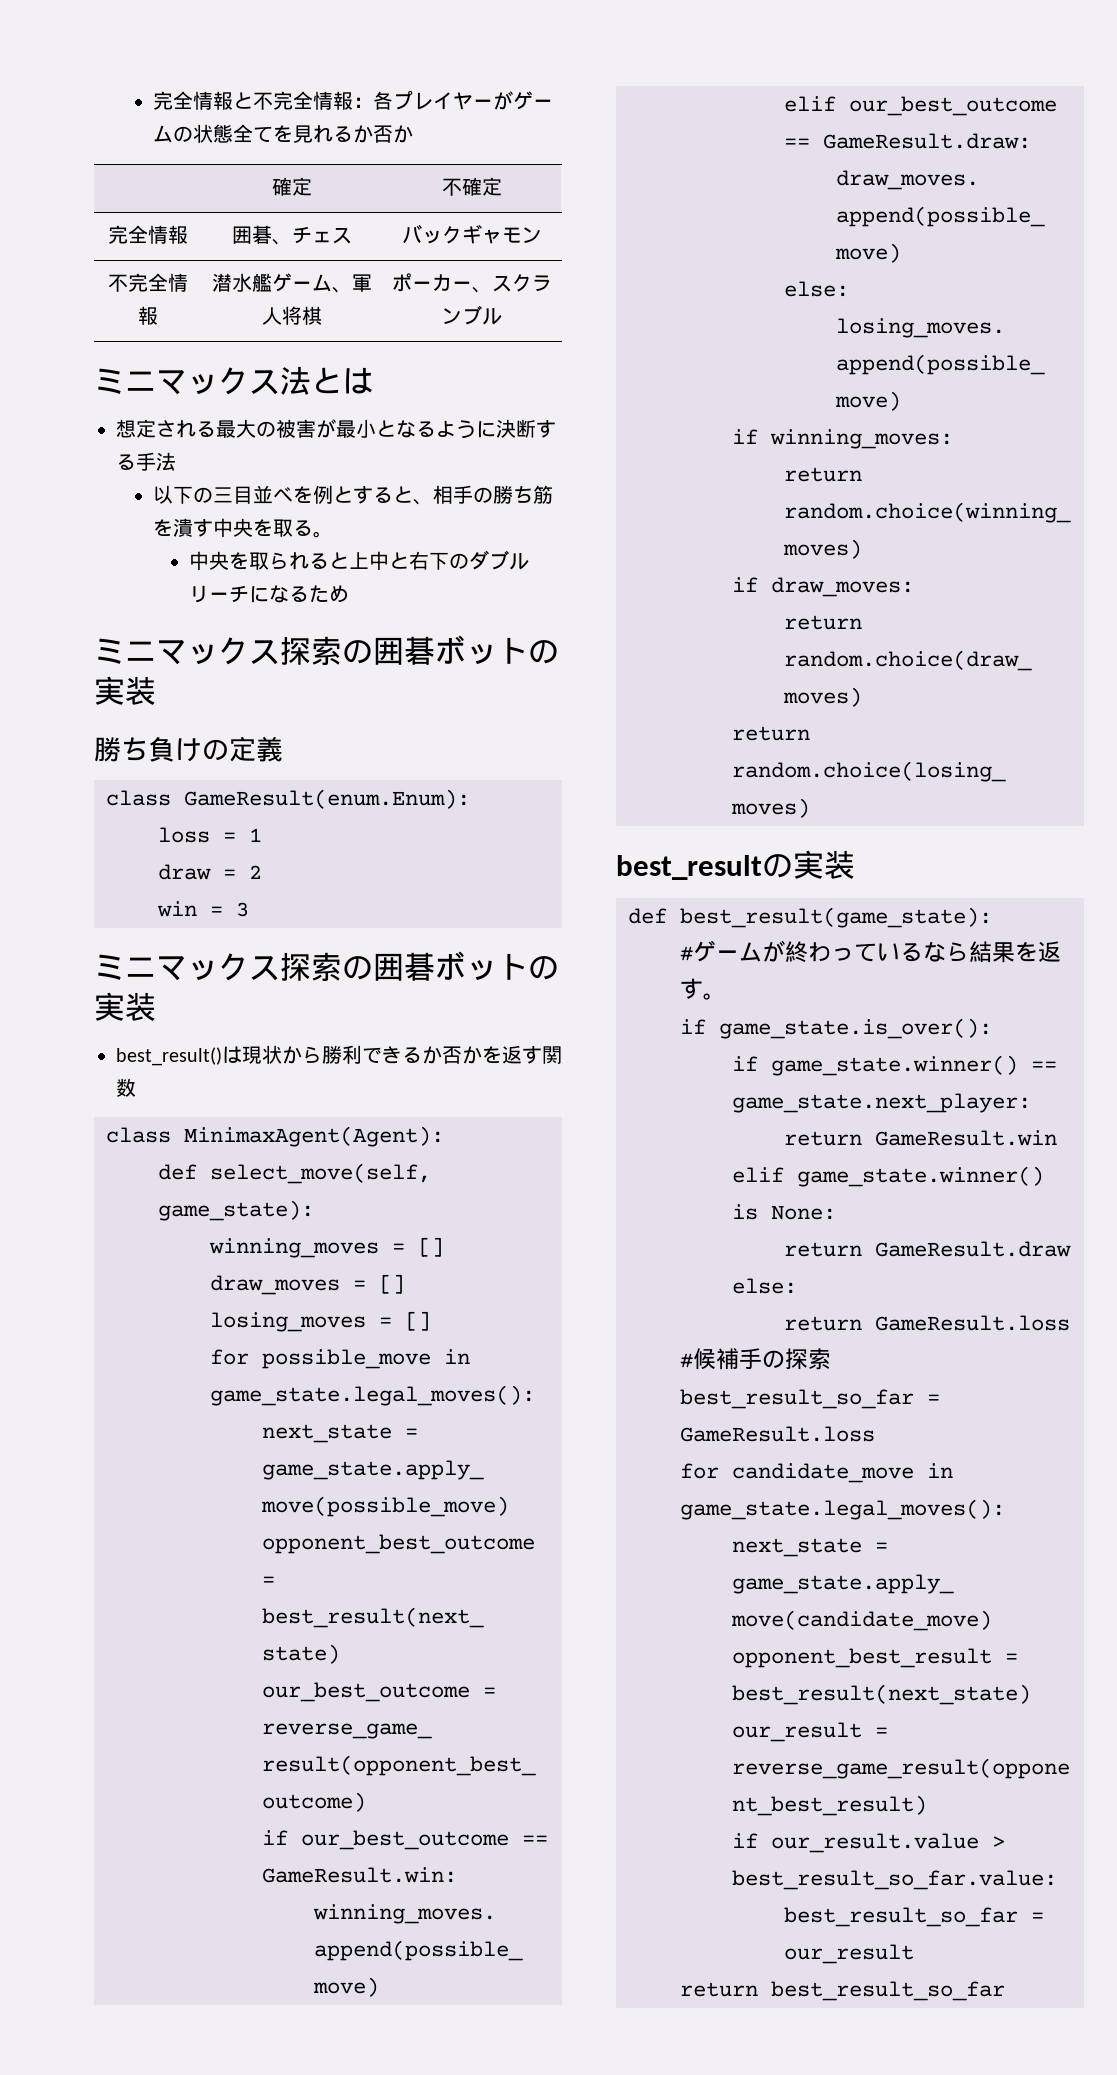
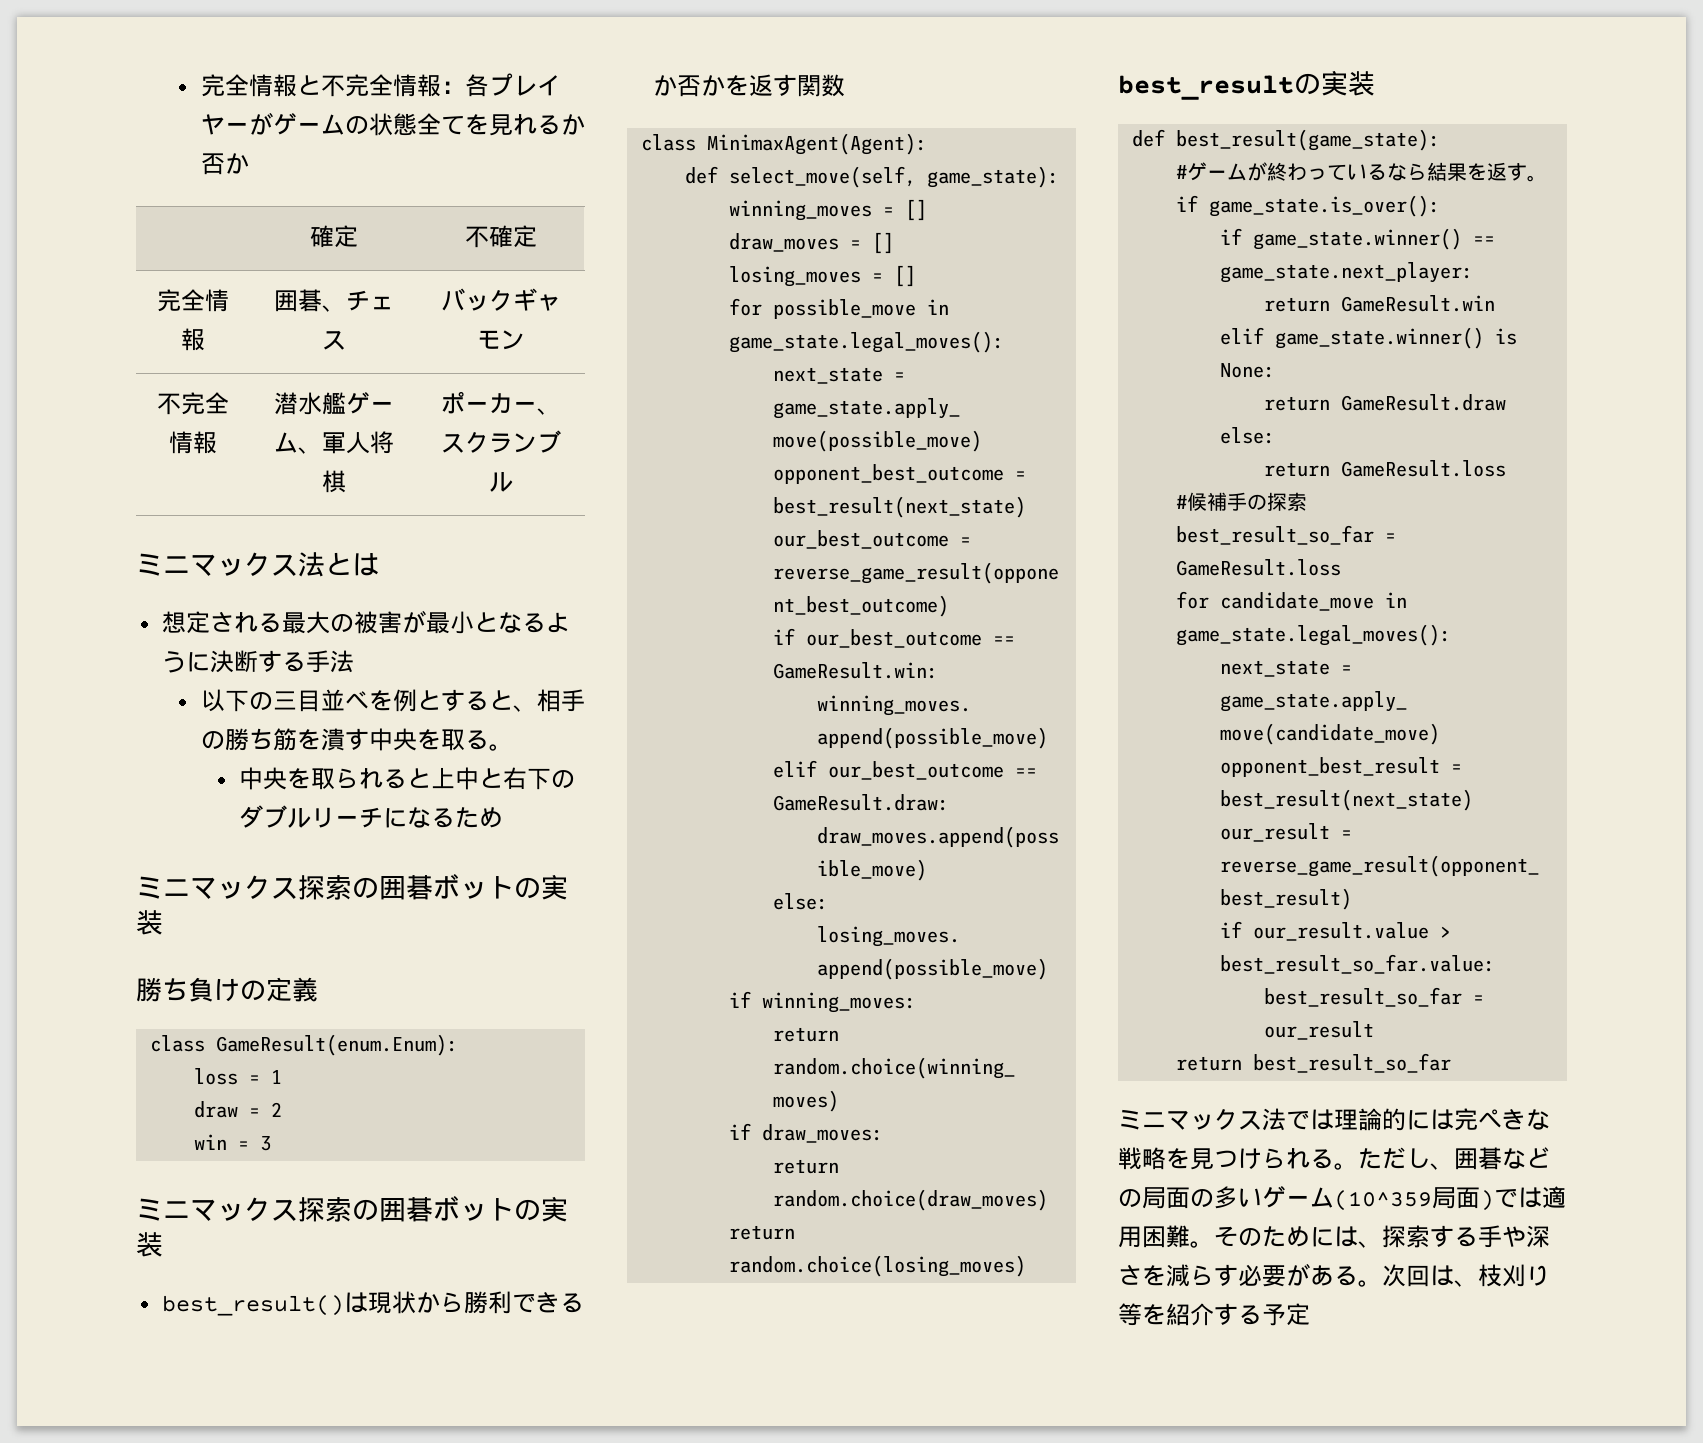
+ ミニマックス法では理論的には完ぺきな戦略を見つけられる。ただし、囲碁などの局面の多いゲーム(10^359局面)では適用困難。そのためには、探索する手や深さを減らす必要がある。次回は、枝刈り等を紹介する予定

